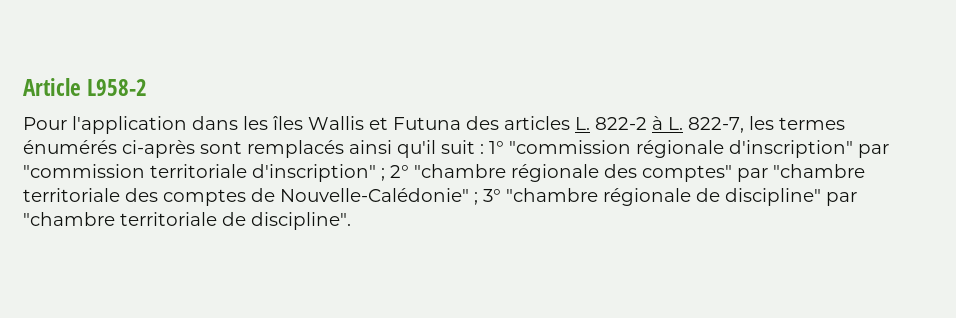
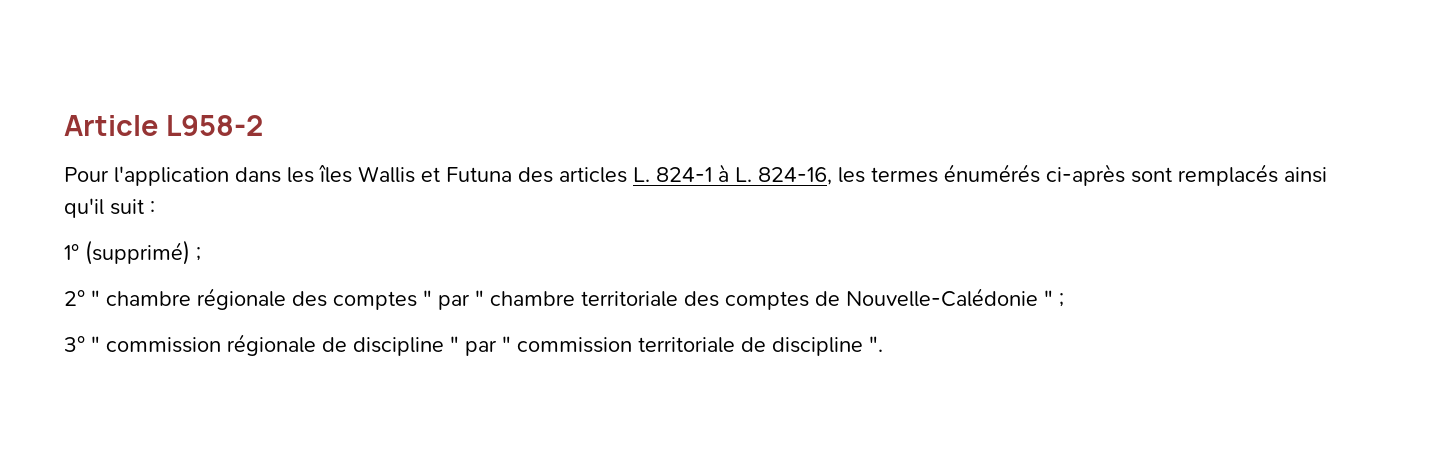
- Pour l'application dans les îles Wallis et Futuna des articles L. 822-2 à L. 822-7, les termes énumérés ci-après sont remplacés ainsi qu'il suit : 1° "commission régionale d'inscription" par "commission territoriale d'inscription" ; 2° "chambre régionale des comptes" par "chambre territoriale des comptes de Nouvelle-Calédonie" ; 3° "chambre régionale de discipline" par "chambre territoriale de discipline".
+ Pour l'application dans les îles Wallis et Futuna des articles L. 824-1 à L. 824-16, les termes énumérés ci-après sont remplacés ainsi qu'il suit :
+ 1° (supprimé) ;
+ 2° " chambre régionale des comptes " par " chambre territoriale des comptes de Nouvelle-Calédonie " ;
+ 3° " commission régionale de discipline " par " commission territoriale de discipline ".

